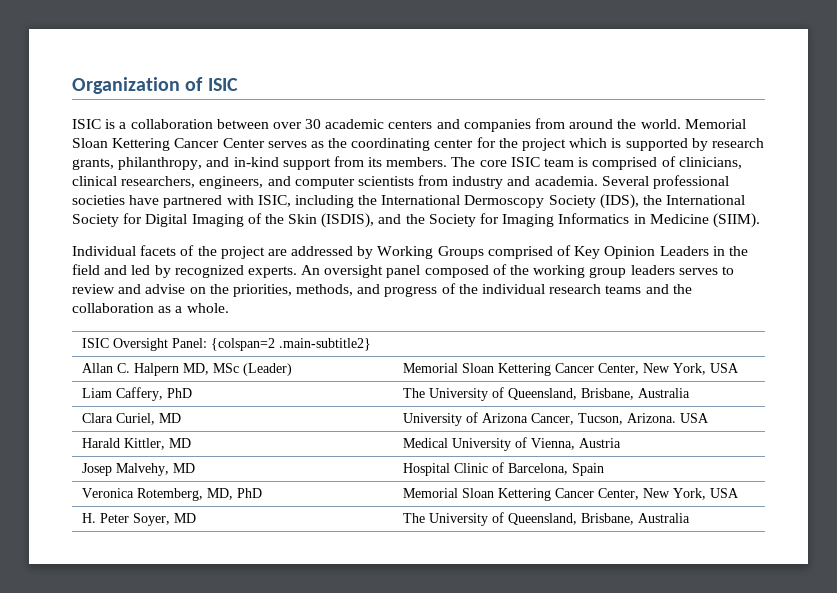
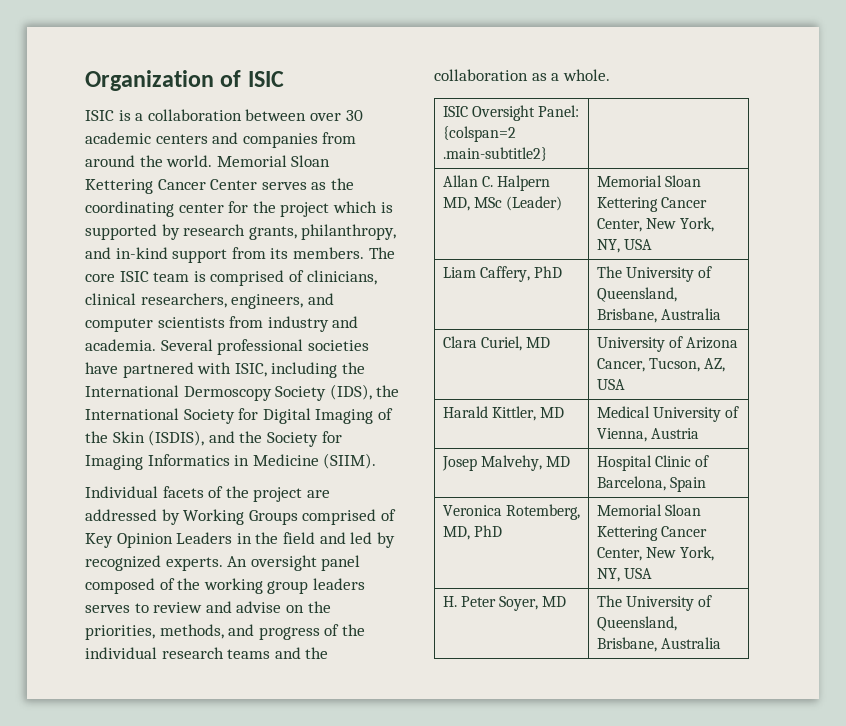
- Allan C. Halpern MD, MSc (Leader) | Memorial Sloan Kettering Cancer Center, New York, USA
+ Allan C. Halpern MD, MSc (Leader) | Memorial Sloan Kettering Cancer Center, New York, NY, USA
- Clara Curiel, MD | University of Arizona Cancer, Tucson, Arizona. USA
+ Clara Curiel, MD | University of Arizona Cancer, Tucson, AZ, USA
- Veronica Rotemberg, MD, PhD | Memorial Sloan Kettering Cancer Center, New York, USA
+ Veronica Rotemberg, MD, PhD | Memorial Sloan Kettering Cancer Center, New York, NY, USA

